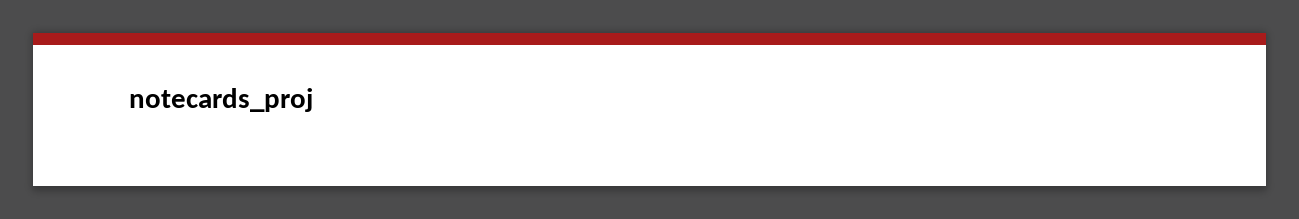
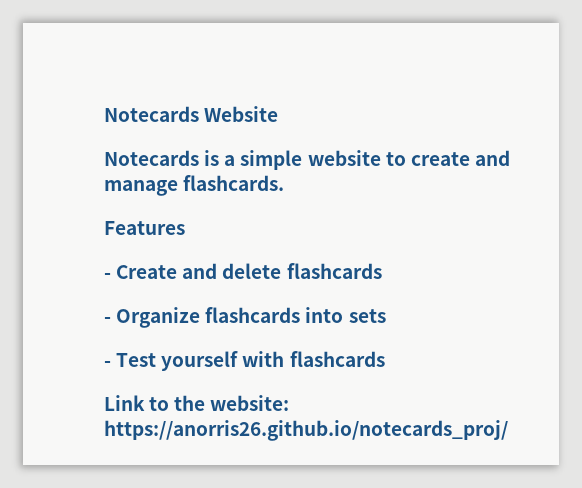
- notecards_proj
+ Notecards Website
+ Notecards is a simple website to create and manage flashcards.
+ Features
+ - Create and delete flashcards
+ - Organize flashcards into sets
+ - Test yourself with flashcards
+ Link to the website: https://anorris26.github.io/notecards_proj/

